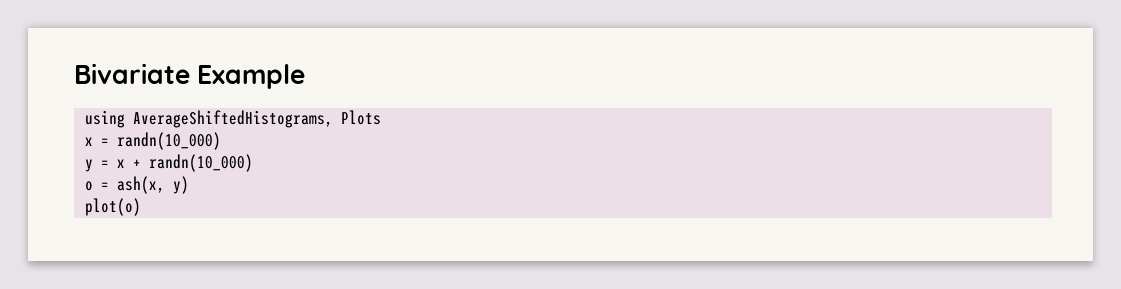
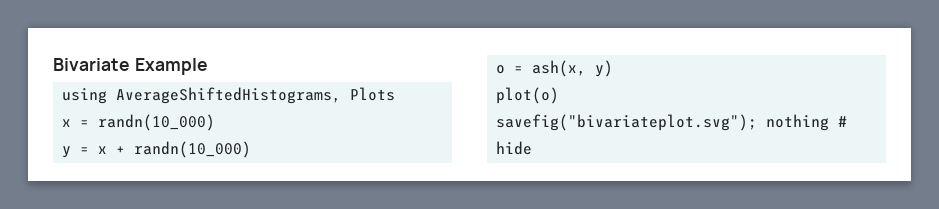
+ savefig("bivariateplot.svg"); nothing # hide

